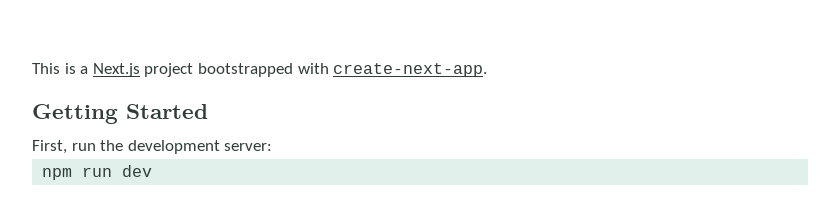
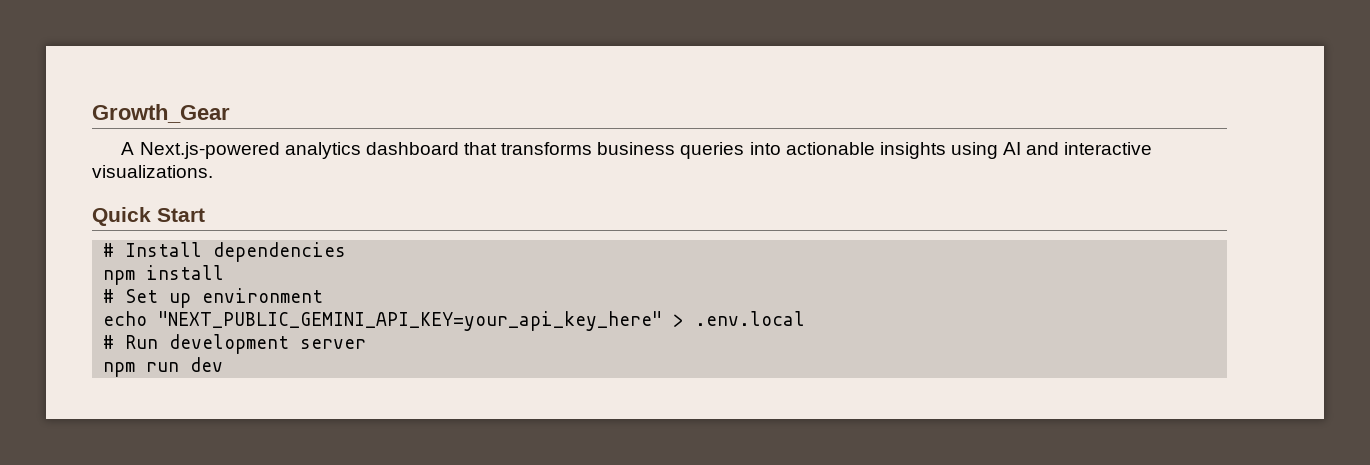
- This is a Next.js project bootstrapped with create-next-app.
- Getting Started
- First, run the development server:
+ Growth_Gear
+ A Next.js-powered analytics dashboard that transforms business queries into actionable insights using AI and interactive visualizations.
+ Quick Start
+ # Install dependencies
+ npm install
+ # Set up environment
+ echo "NEXT_PUBLIC_GEMINI_API_KEY=your_api_key_here" > .env.local
+ # Run development server

